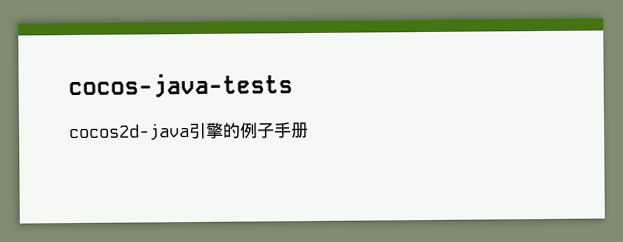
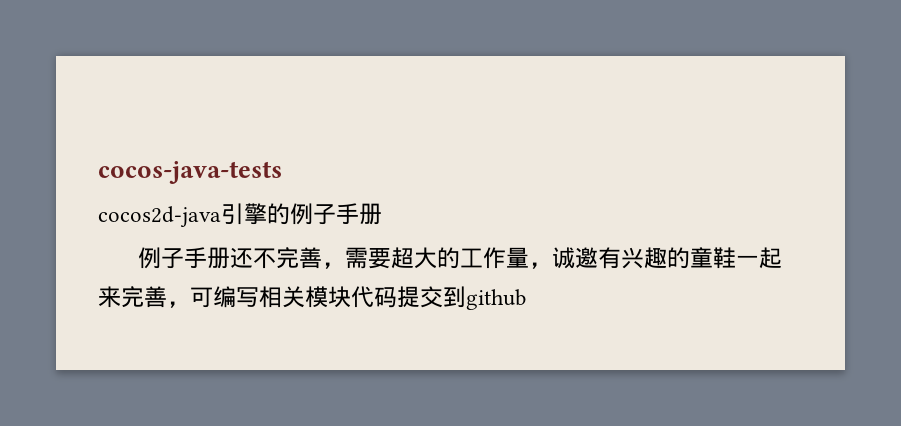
+ 例子手册还不完善，需要超大的工作量，诚邀有兴趣的童鞋一起来完善，可编写相关模块代码提交到github

